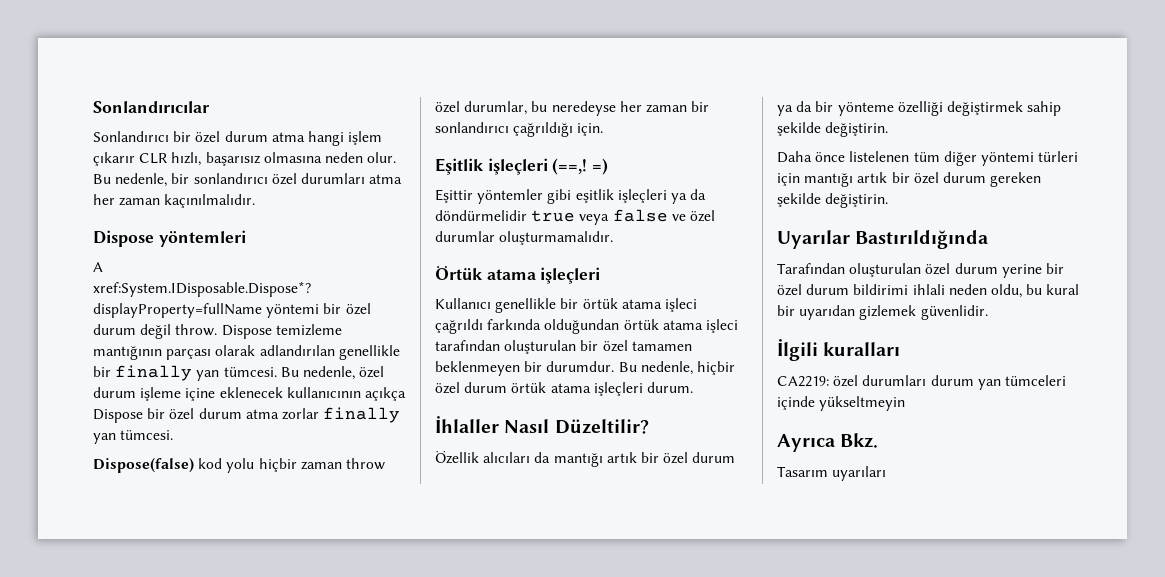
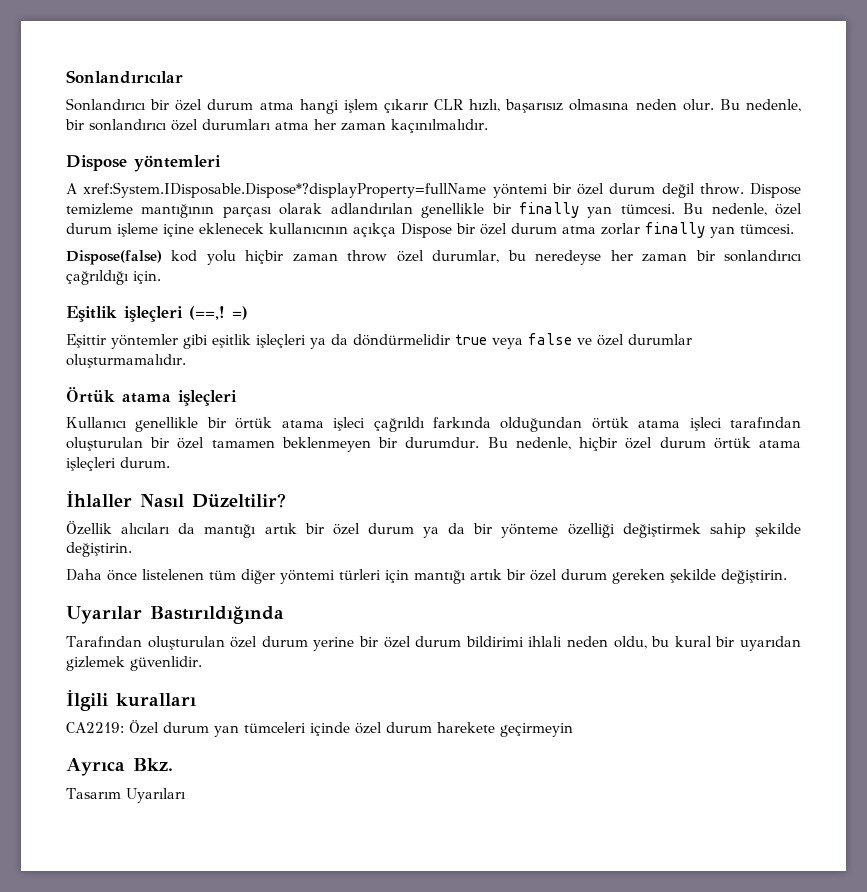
- CA2219: özel durumları durum yan tümceleri içinde yükseltmeyin
+ CA2219: Özel durum yan tümceleri içinde özel durum harekete geçirmeyin
- Tasarım uyarıları
+ Tasarım Uyarıları

